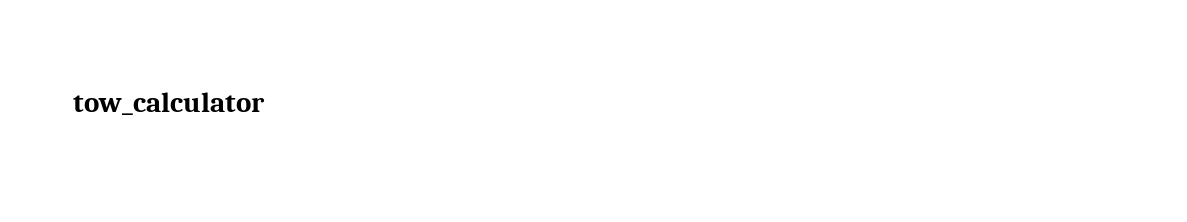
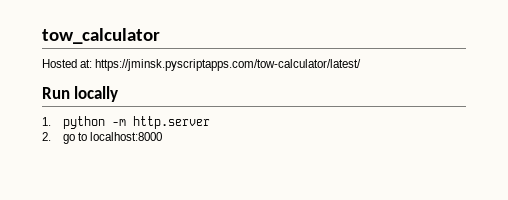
+ Hosted at: https://jminsk.pyscriptapps.com/tow-calculator/latest/
+ Run locally
+ 1. python -m http.server
+ 2. go to localhost:8000

